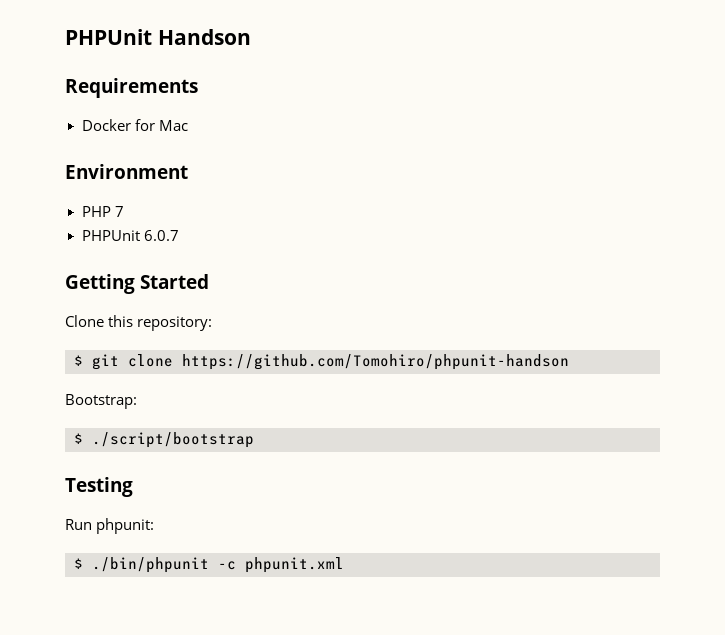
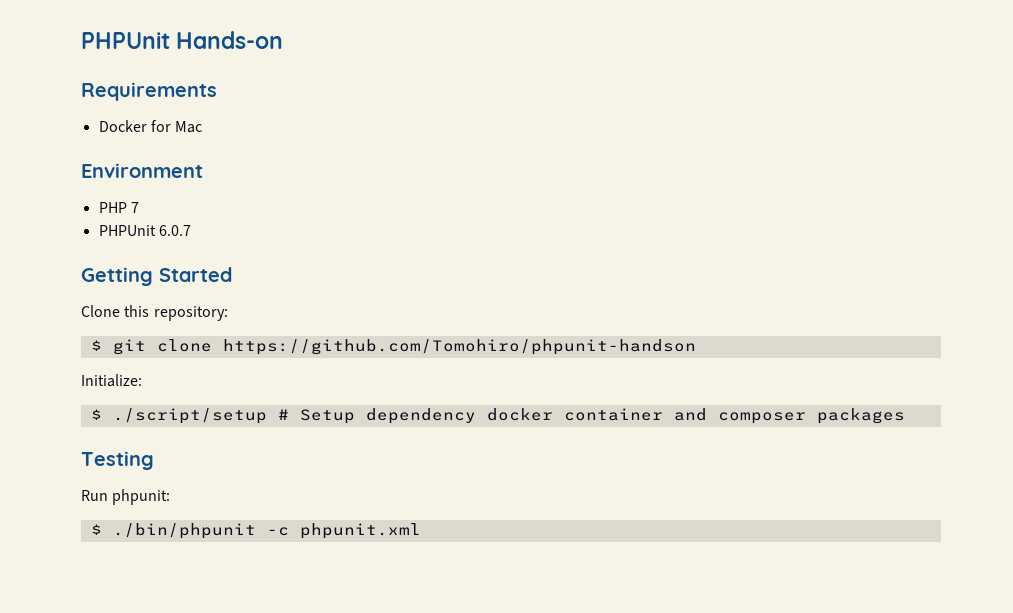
- PHPUnit Handson
+ PHPUnit Hands-on
- Bootstrap:
- $ ./script/bootstrap
+ Initialize:
+ $ ./script/setup # Setup dependency docker container and composer packages

